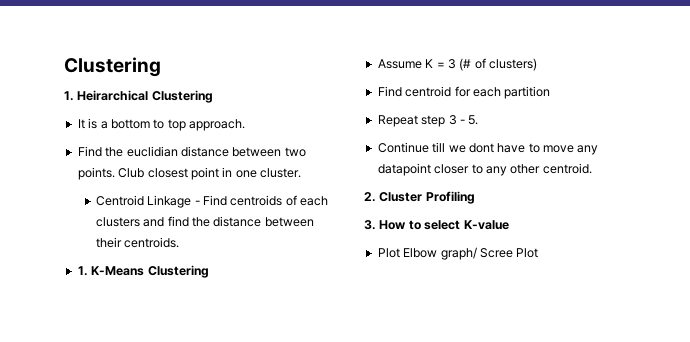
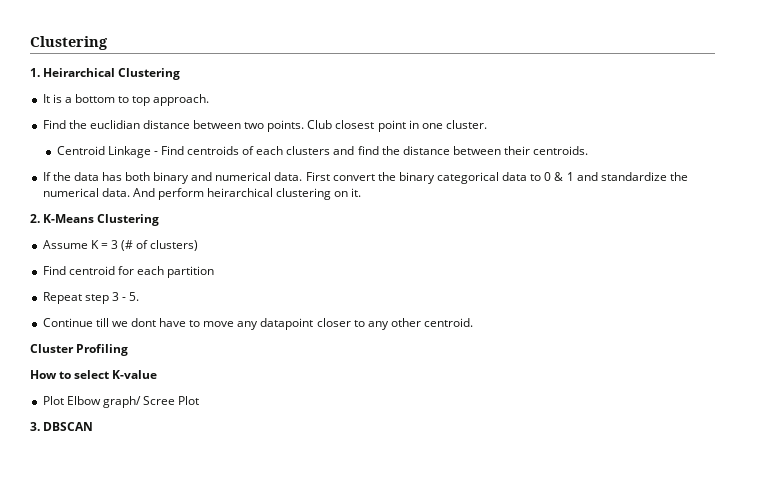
- 1. K-Means Clustering
+ If the data has both binary and numerical data. First convert the binary categorical data to 0 & 1 and standardize the numerical data. And perform heirarchical clustering on it.
+ 2. K-Means Clustering
- 2. Cluster Profiling
+ Cluster Profiling
- 3. How to select K-value
+ How to select K-value
+ 3. DBSCAN

